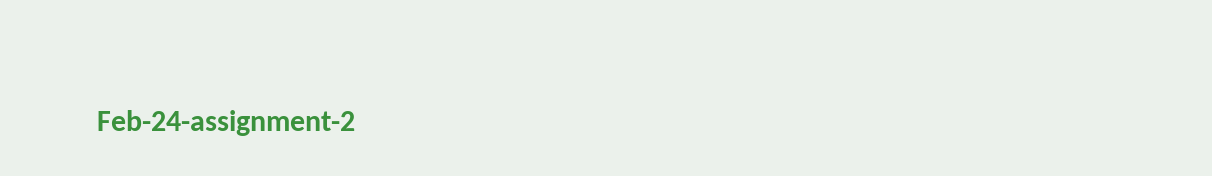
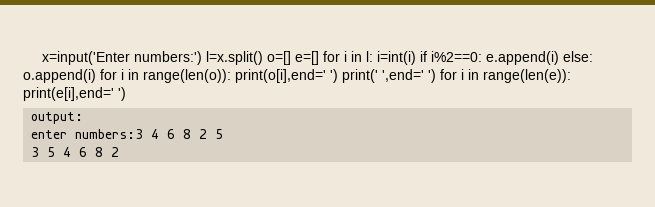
- Feb-24-assignment-2
+ x=input('Enter numbers:') l=x.split() o=[] e=[] for i in l: i=int(i) if i%2==0: e.append(i) else: o.append(i) for i in range(len(o)): print(o[i],end=' ') print(' ',end=' ') for i in range(len(e)): print(e[i],end=' ')
+ output:
+ enter numbers:3 4 6 8 2 5
+ 3 5 4 6 8 2

